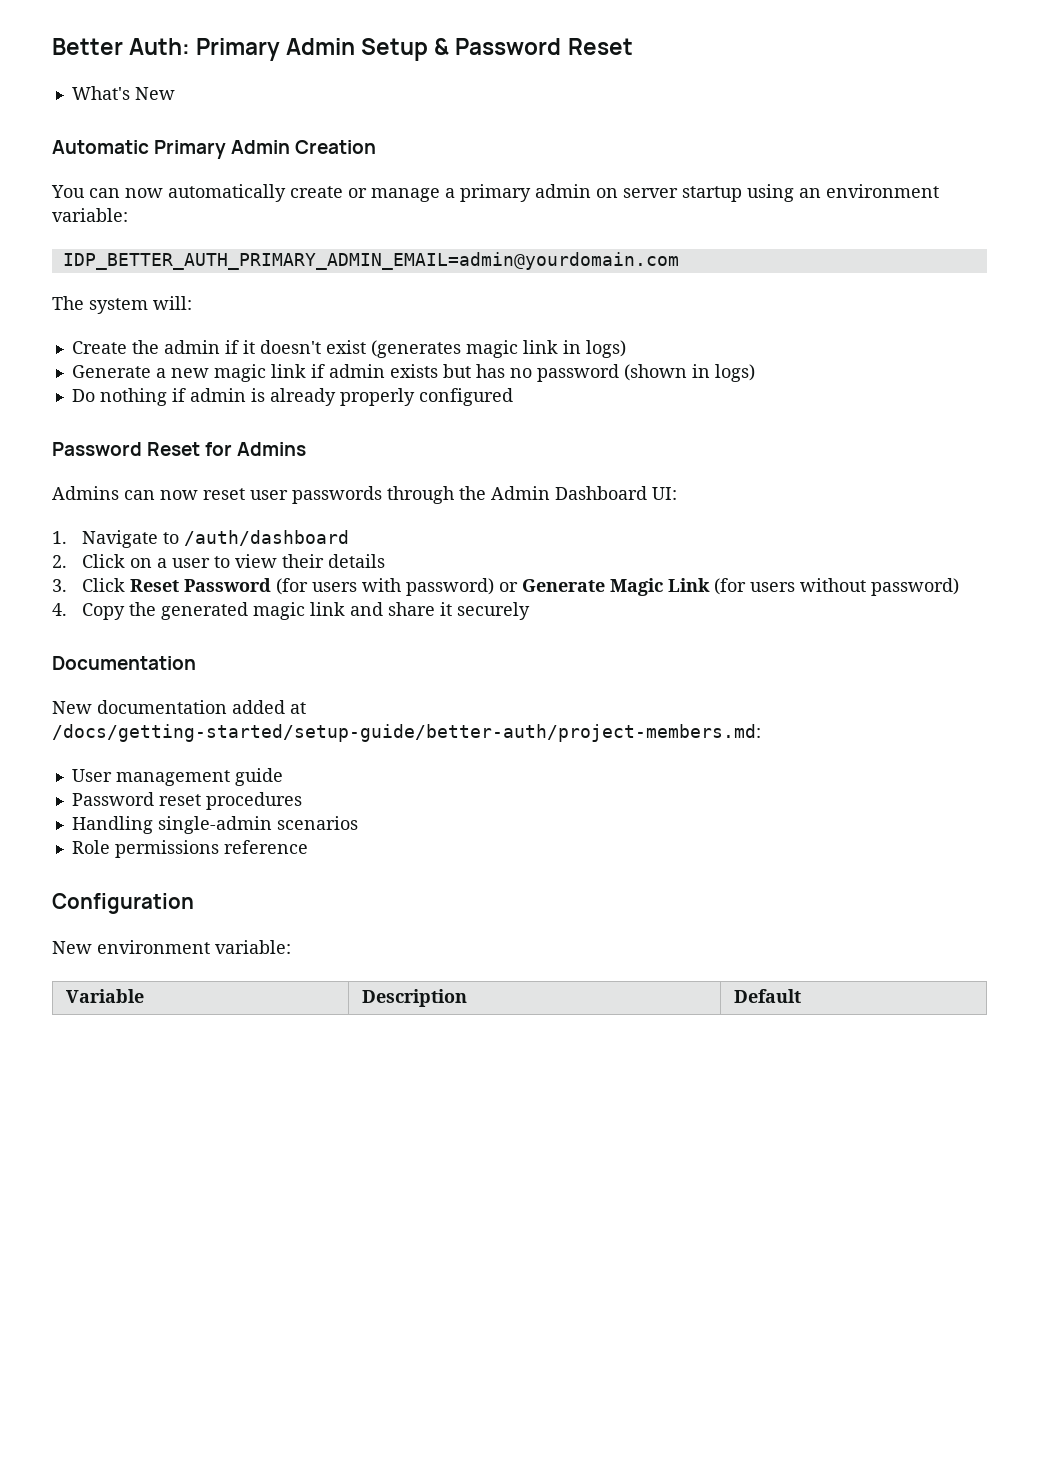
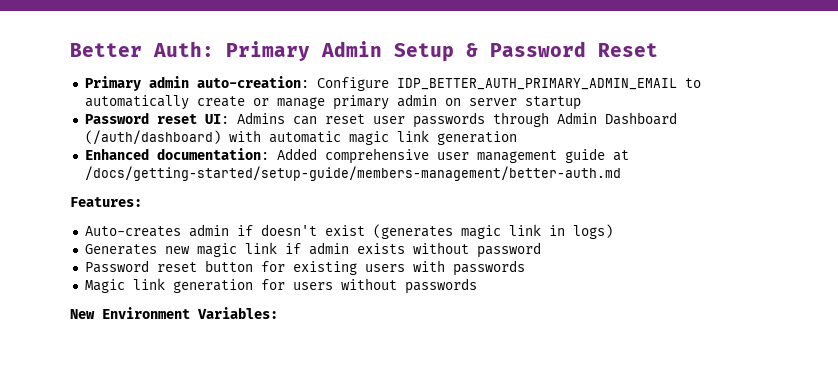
- What's New
- Automatic Primary Admin Creation
- You can now automatically create or manage a primary admin on server startup using an environment variable:
- IDP_BETTER_AUTH_PRIMARY_ADMIN_EMAIL=admin@yourdomain.com
- The system will:
- Create the admin if it doesn't exist (generates magic link in logs)
+ Primary admin auto-creation: Configure IDP_BETTER_AUTH_PRIMARY_ADMIN_EMAIL to automatically create or manage primary admin on server startup
+ Password reset UI: Admins can reset user passwords through Admin Dashboard (/auth/dashboard) with automatic magic link generation
+ Enhanced documentation: Added comprehensive user management guide at /docs/getting-started/setup-guide/members-management/better-auth.md
+ Features:
+ Auto-creates admin if doesn't exist (generates magic link in logs)
- Generate a new magic link if admin exists but has no password (shown in logs)
- Do nothing if admin is already properly configured
- Password Reset for Admins
- Admins can now reset user passwords through the Admin Dashboard UI:
- 1. Navigate to /auth/dashboard
- 2. Click on a user to view their details
- 3. Click Reset Password (for users with password) or Generate Magic Link (for users without password)
- 4. Copy the generated magic link and share it securely
- Documentation
- New documentation added at /docs/getting-started/setup-guide/better-auth/project-members.md:
- User management guide
- Password reset procedures
- Handling single-admin scenarios
- Role permissions reference
- Configuration
- New environment variable:
- Variable | Description | Default
+ Generates new magic link if admin exists without password
+ Password reset button for existing users with passwords
+ Magic link generation for users without passwords
+ New Environment Variables:

